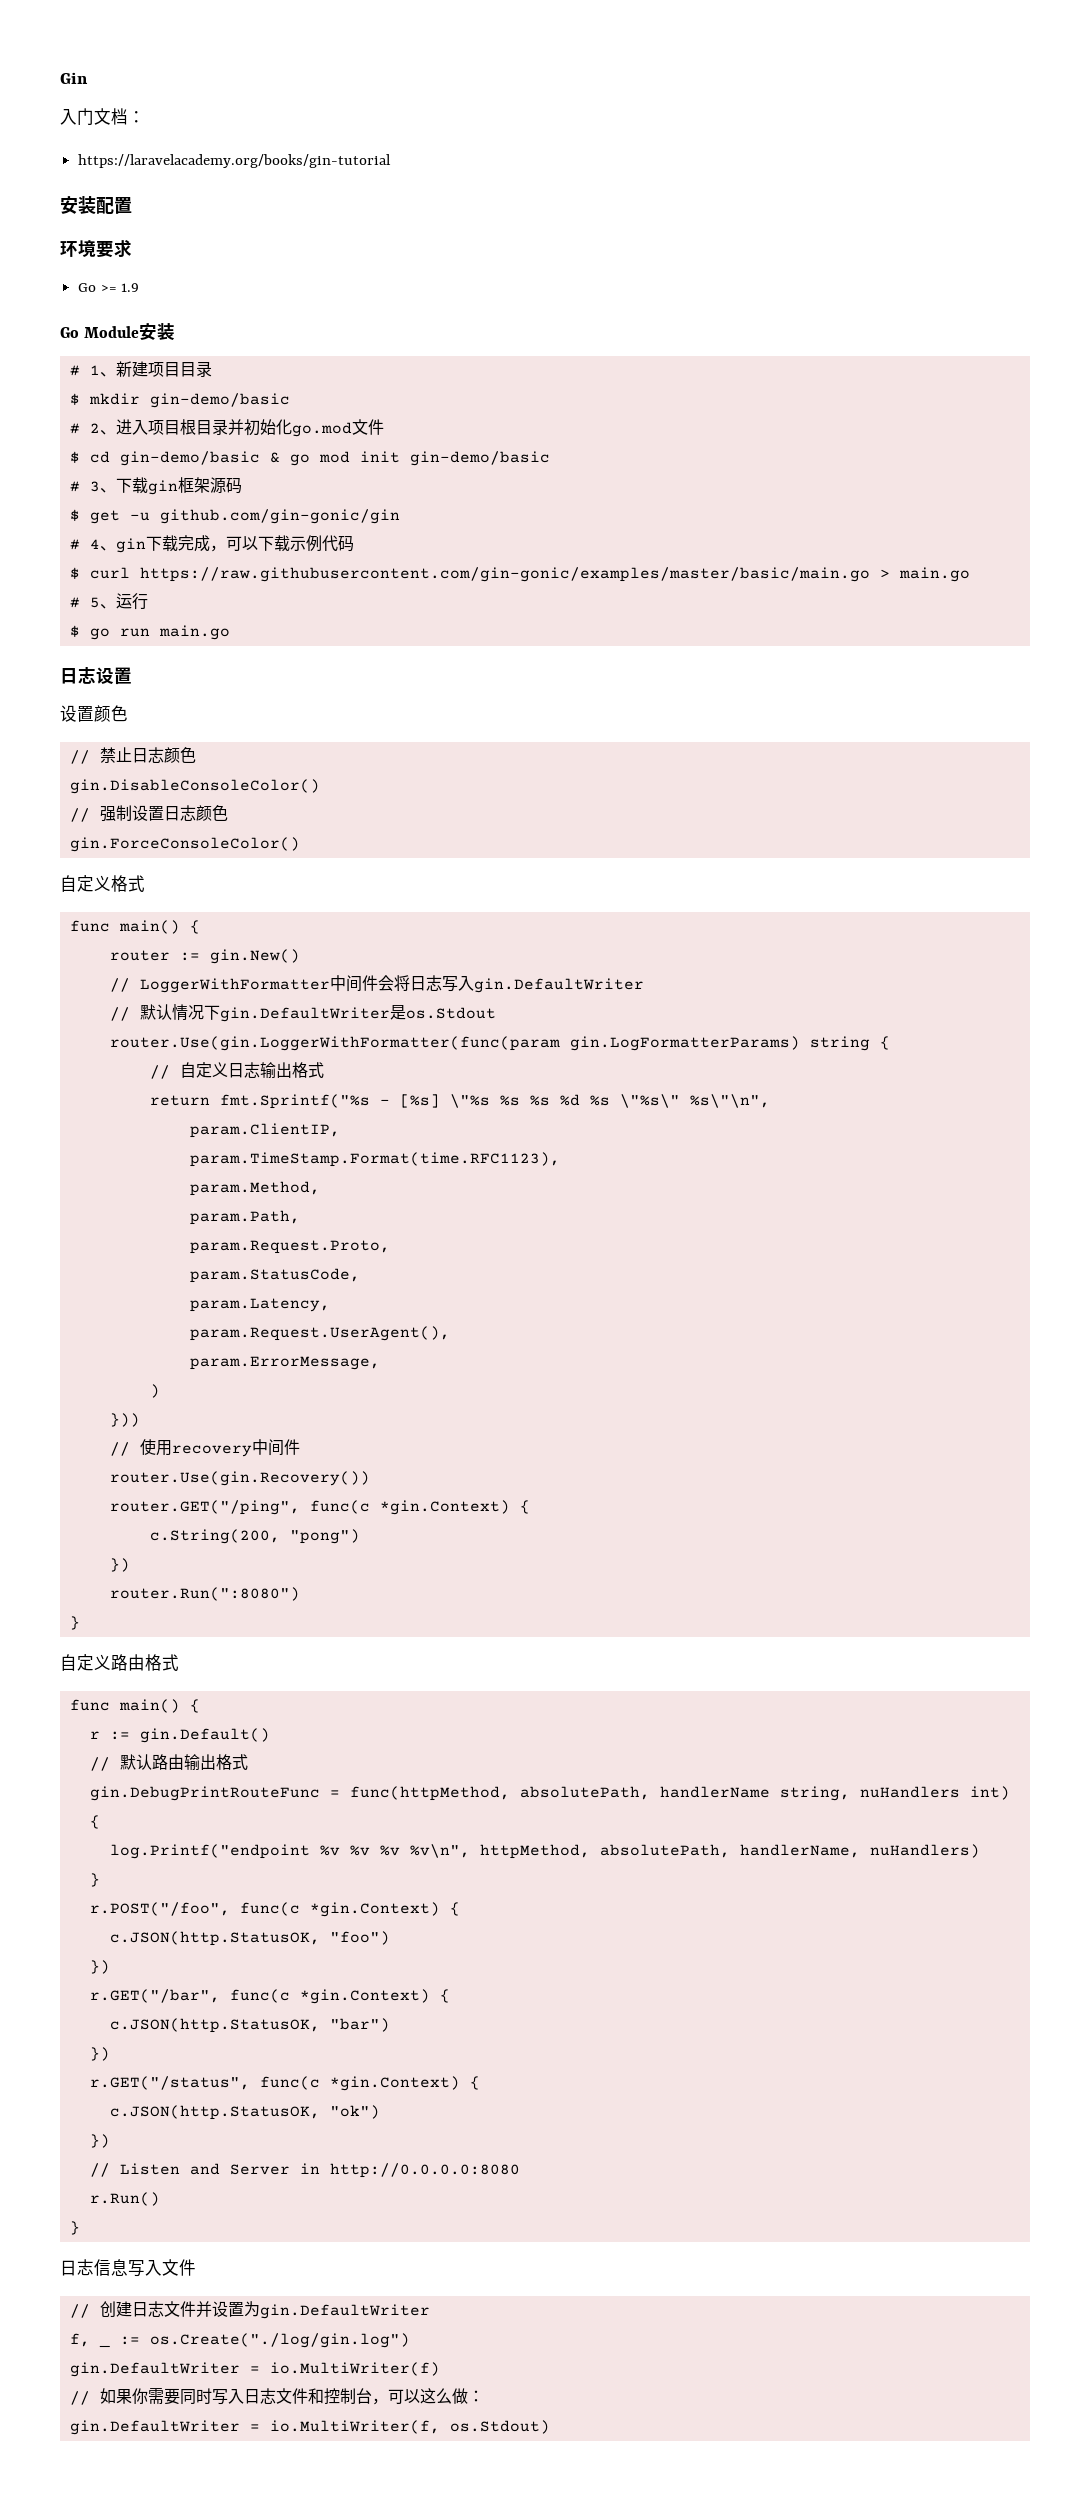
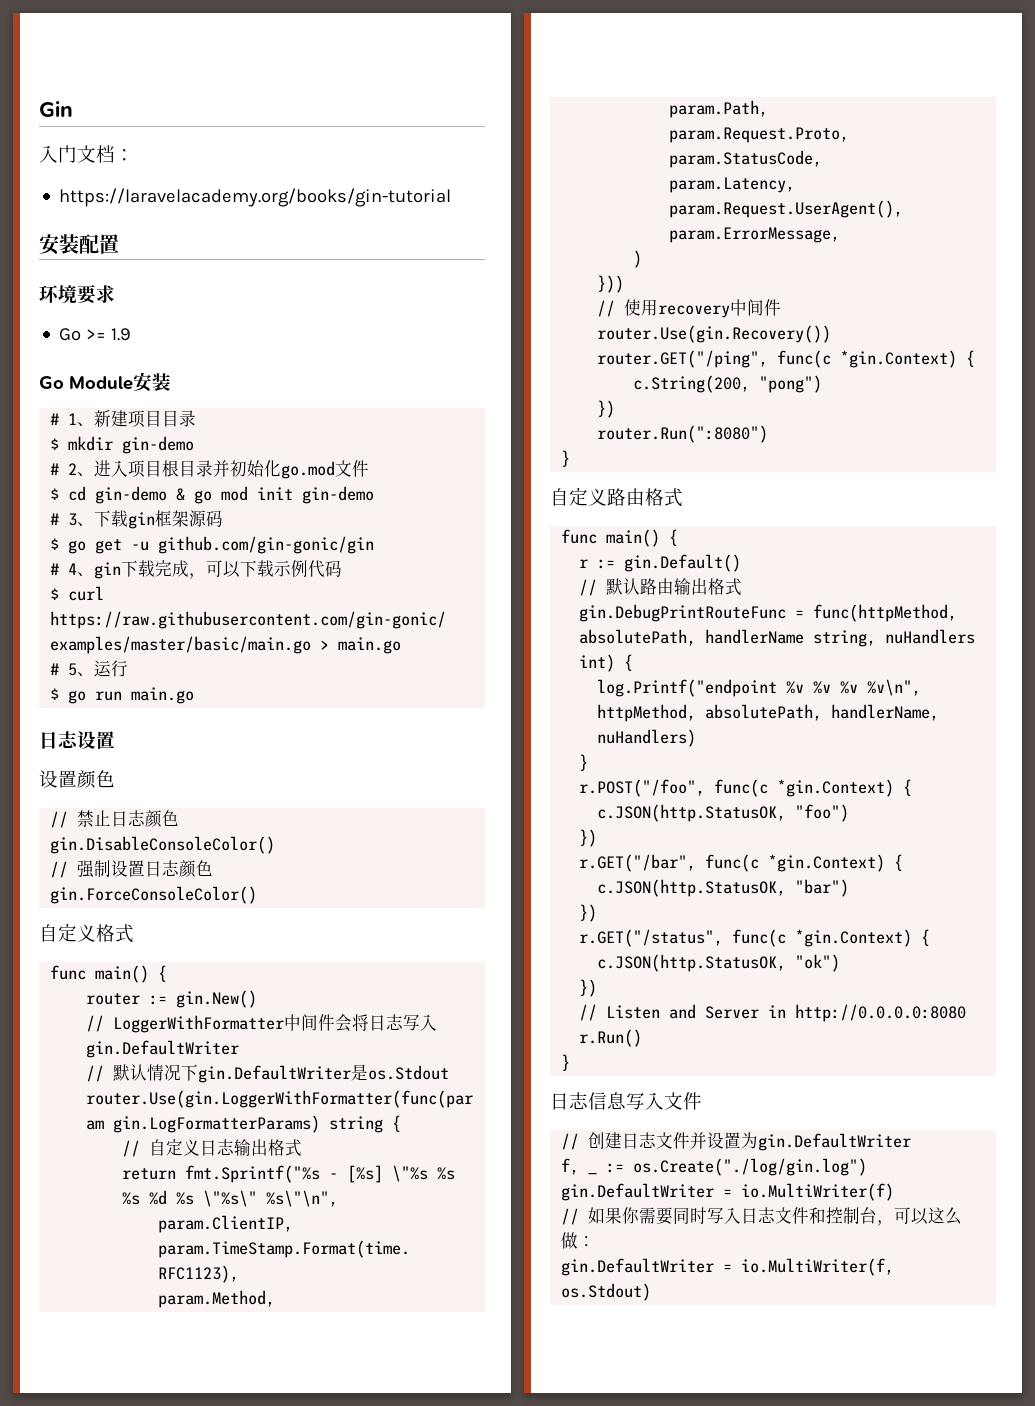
- $ mkdir gin-demo/basic
+ $ mkdir gin-demo
- $ cd gin-demo/basic & go mod init gin-demo/basic
+ $ cd gin-demo & go mod init gin-demo
- $ get -u github.com/gin-gonic/gin
+ $ go get -u github.com/gin-gonic/gin

